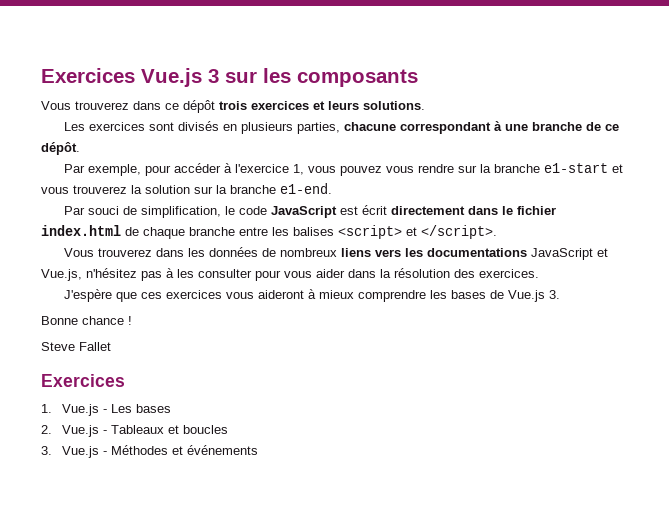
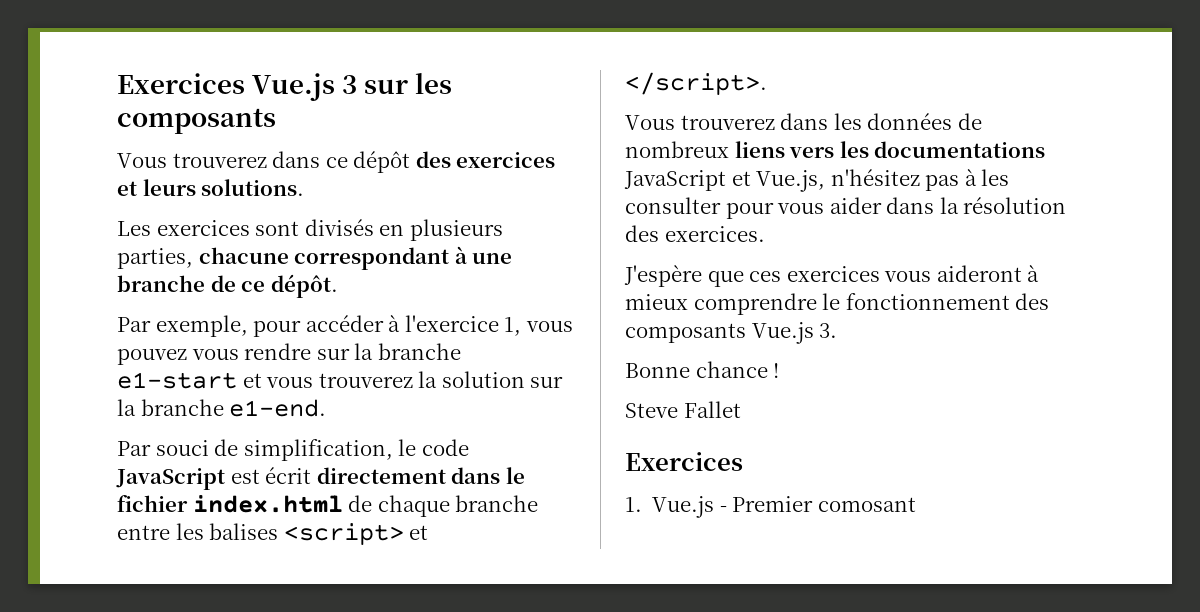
- Vous trouverez dans ce dépôt trois exercices et leurs solutions.
+ Vous trouverez dans ce dépôt des exercices et leurs solutions.
- J'espère que ces exercices vous aideront à mieux comprendre les bases de Vue.js 3.
+ J'espère que ces exercices vous aideront à mieux comprendre le fonctionnement des composants Vue.js 3.
- 1. Vue.js - Les bases
- 2. Vue.js - Tableaux et boucles
- 3. Vue.js - Méthodes et événements
+ 1. Vue.js - Premier comosant

